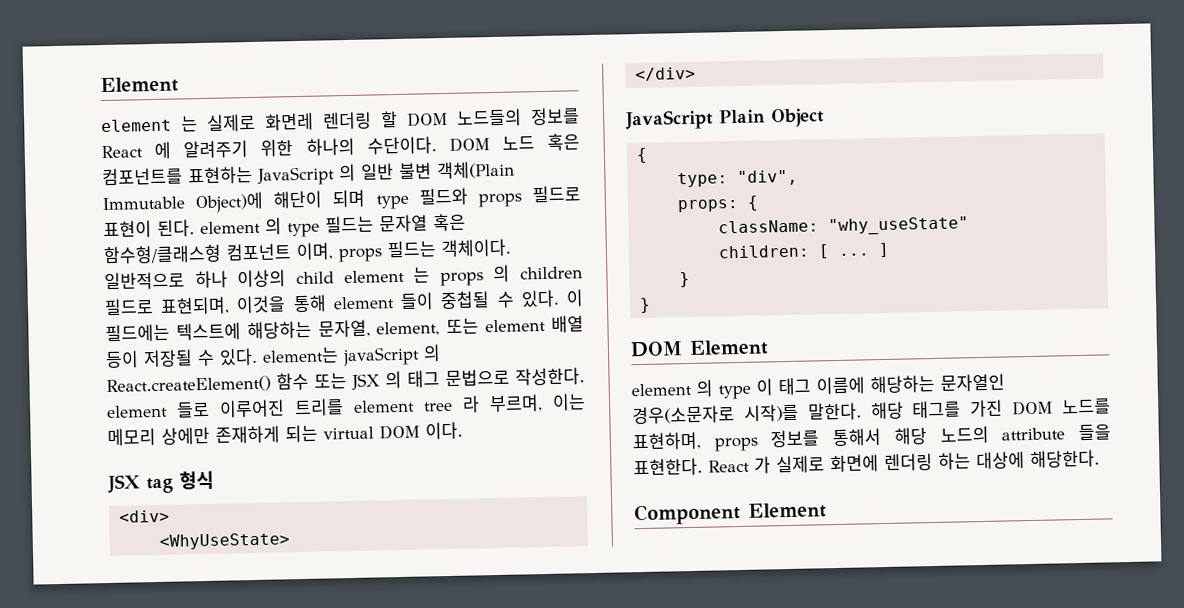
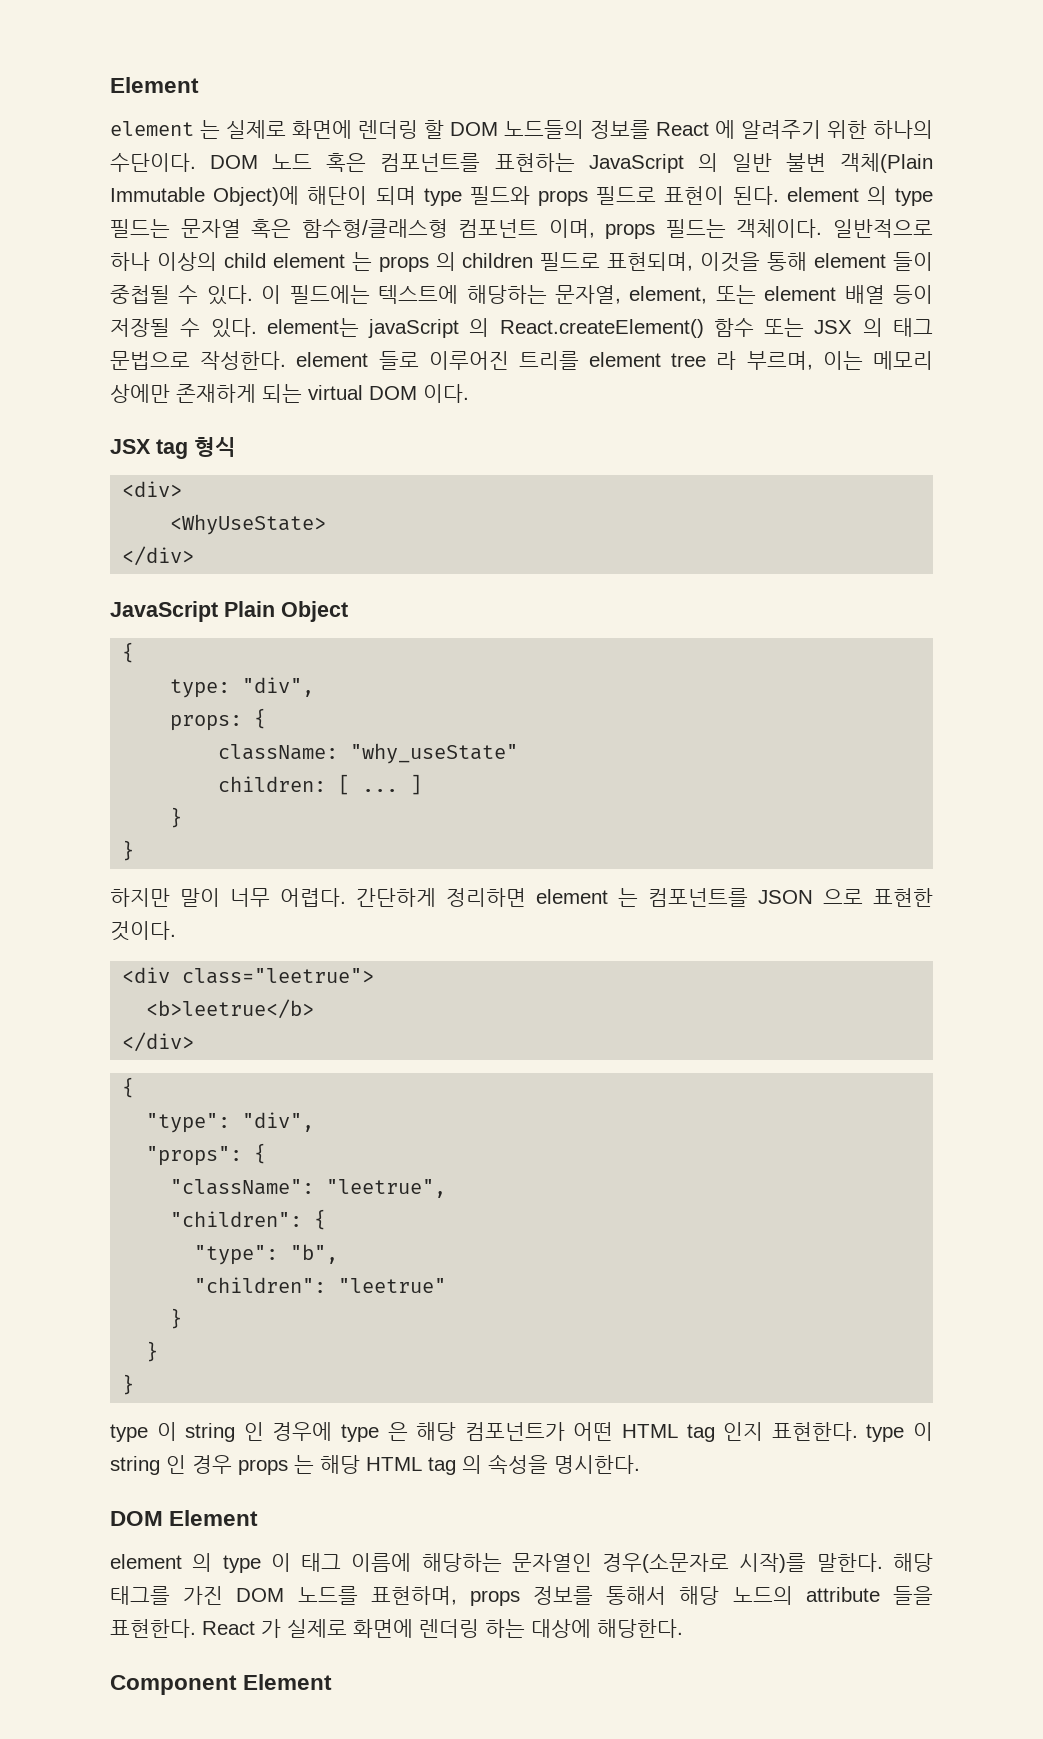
- element 는 실제로 화면레 렌더링 할 DOM 노드들의 정보를 React 에 알려주기 위한 하나의 수단이다.
+ element 는 실제로 화면에 렌더링 할 DOM 노드들의 정보를 React 에 알려주기 위한 하나의 수단이다.
+ 하지만 말이 너무 어렵다. 간단하게 정리하면 element 는 컴포넌트를 JSON 으로 표현한 것이다.
+ <div class="leetrue">
+ <b>leetrue</b>
+ </div>
+ {
+ "type": "div",
+ "props": {
+ "className": "leetrue",
+ "children": {
+ "type": "b",
+ "children": "leetrue"
+ }
+ }
+ }
+ type 이 string 인 경우에 type 은 해당 컴포넌트가 어떤 HTML tag 인지 표현한다. type 이 string 인 경우 props 는 해당 HTML tag 의 속성을 명시한다.

